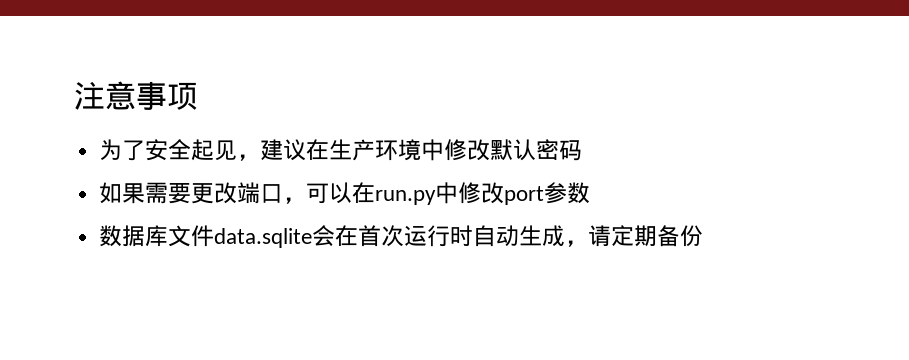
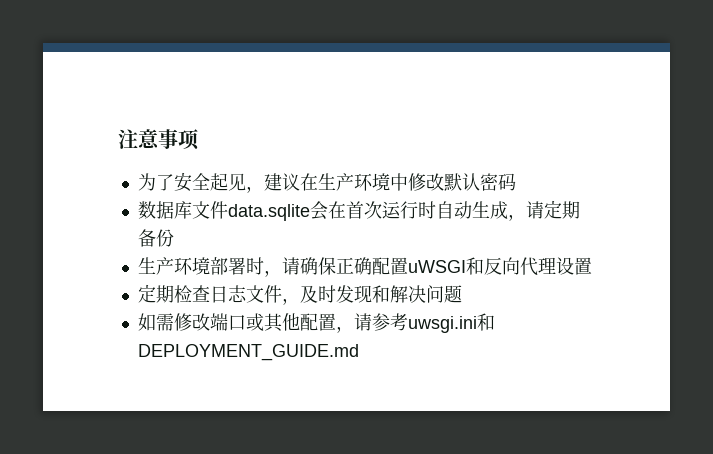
- 如果需要更改端口，可以在run.py中修改port参数
+ 生产环境部署时，请确保正确配置uWSGI和反向代理设置
+ 定期检查日志文件，及时发现和解决问题
+ 如需修改端口或其他配置，请参考uwsgi.ini和DEPLOYMENT_GUIDE.md

